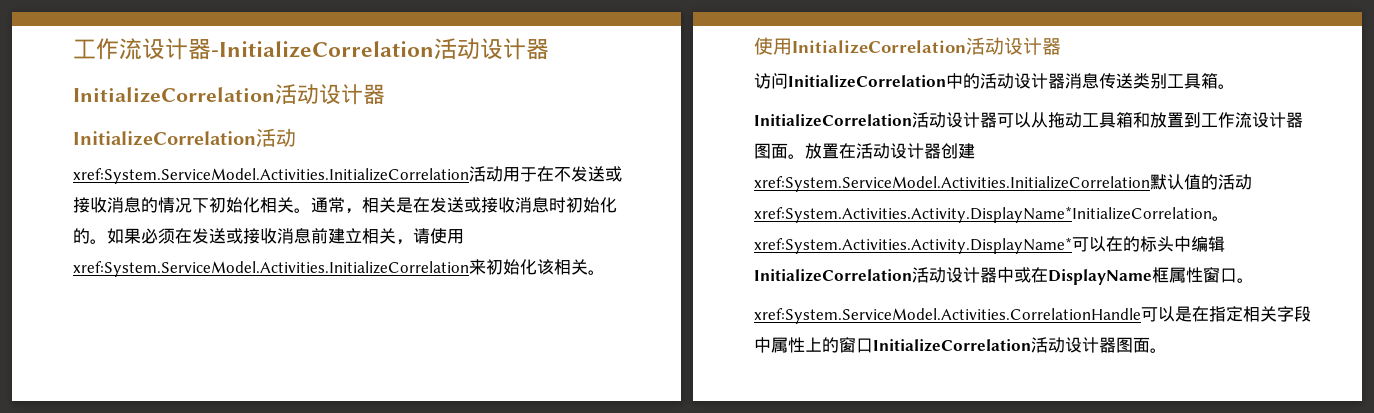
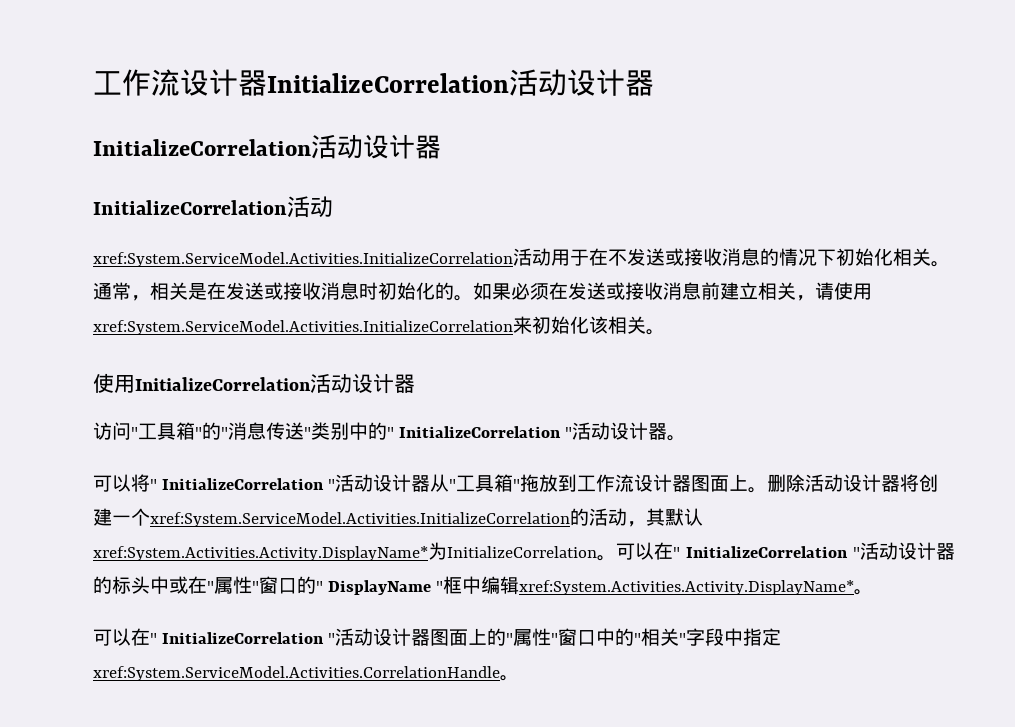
- 工作流设计器-InitializeCorrelation活动设计器
+ 工作流设计器InitializeCorrelation活动设计器
- 访问InitializeCorrelation中的活动设计器消息传送类别工具箱。
- InitializeCorrelation活动设计器可以从拖动工具箱和放置到工作流设计器图面。放置在活动设计器创建xref:System.ServiceModel.Activities.InitializeCorrelation默认值的活动xref:System.Activities.Activity.DisplayName*InitializeCorrelation。xref:System.Activities.Activity.DisplayName*可以在的标头中编辑InitializeCorrelation活动设计器中或在DisplayName框属性窗口。
- xref:System.ServiceModel.Activities.CorrelationHandle可以是在指定相关字段中属性上的窗口InitializeCorrelation活动设计器图面。
+ 访问"工具箱"的"消息传送"类别中的" InitializeCorrelation "活动设计器。
+ 可以将" InitializeCorrelation "活动设计器从"工具箱"拖放到工作流设计器图面上。删除活动设计器将创建一个xref:System.ServiceModel.Activities.InitializeCorrelation的活动，其默认xref:System.Activities.Activity.DisplayName*为InitializeCorrelation。可以在" InitializeCorrelation "活动设计器的标头中或在"属性"窗口的" DisplayName "框中编辑xref:System.Activities.Activity.DisplayName*。
+ 可以在" InitializeCorrelation "活动设计器图面上的"属性"窗口中的"相关"字段中指定xref:System.ServiceModel.Activities.CorrelationHandle。

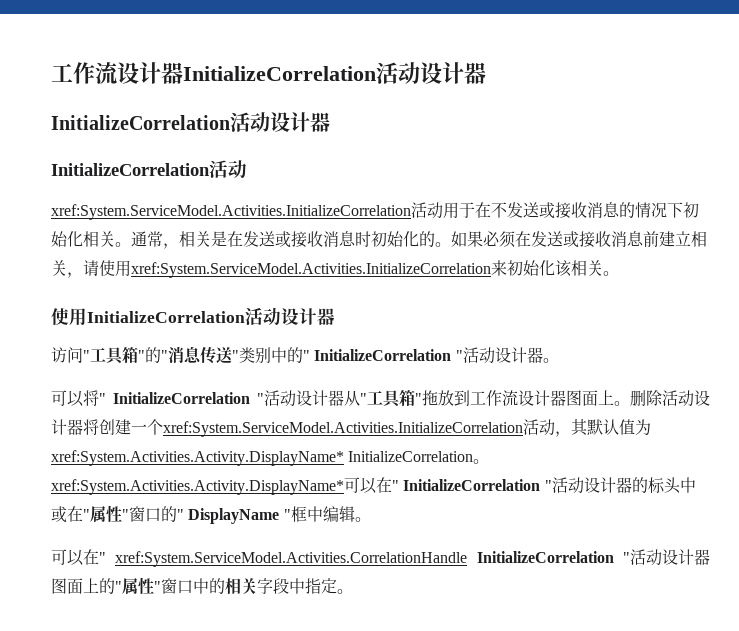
- 删除活动设计器将创建一个xref:System.ServiceModel.Activities.InitializeCorrelation的活动，其默认xref:System.Activities.Activity.DisplayName*为InitializeCorrelation。可以在" InitializeCorrelation "活动设计器的标头中或在"属性"窗口的" DisplayName "框中编辑xref:System.Activities.Activity.DisplayName*。
+ 删除活动设计器将创建一个xref:System.ServiceModel.Activities.InitializeCorrelation活动，其默认值为xref:System.Activities.Activity.DisplayName* InitializeCorrelation。xref:System.Activities.Activity.DisplayName*可以在" InitializeCorrelation "活动设计器的标头中或在"属性"窗口的" DisplayName "框中编辑。
- 可以在" InitializeCorrelation "活动设计器图面上的"属性"窗口中的"相关"字段中指定xref:System.ServiceModel.Activities.CorrelationHandle。
+ 可以在" xref:System.ServiceModel.Activities.CorrelationHandle InitializeCorrelation "活动设计器图面上的"属性"窗口中的相关字段中指定。

